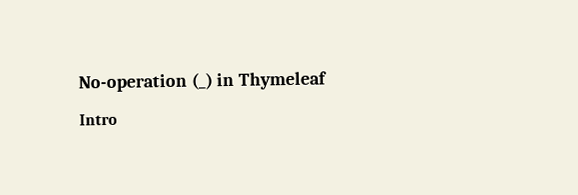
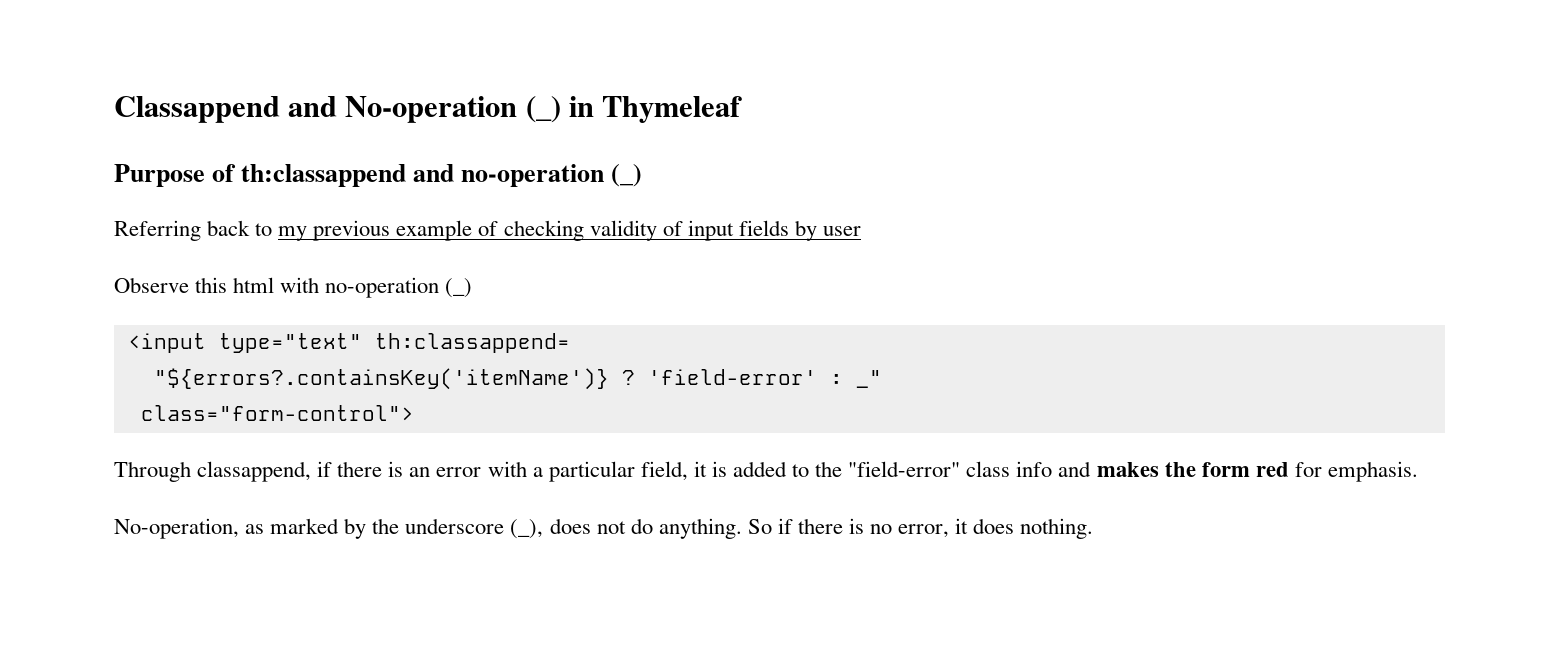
- No-operation (_) in Thymeleaf
+ Classappend and No-operation (_) in Thymeleaf
- Intro
+ Purpose of th:classappend and no-operation (_)
+ Referring back to my previous example of checking validity of input fields by user
+ Observe this html with no-operation (_)
+ <input type="text" th:classappend=
+ "${errors?.containsKey('itemName')} ? 'field-error' : _"
+ class="form-control">
+ Through classappend, if there is an error with a particular field, it is added to the "field-error" class info and makes the form red for emphasis.
+ No-operation, as marked by the underscore (_), does not do anything. So if there is no error, it does nothing.

